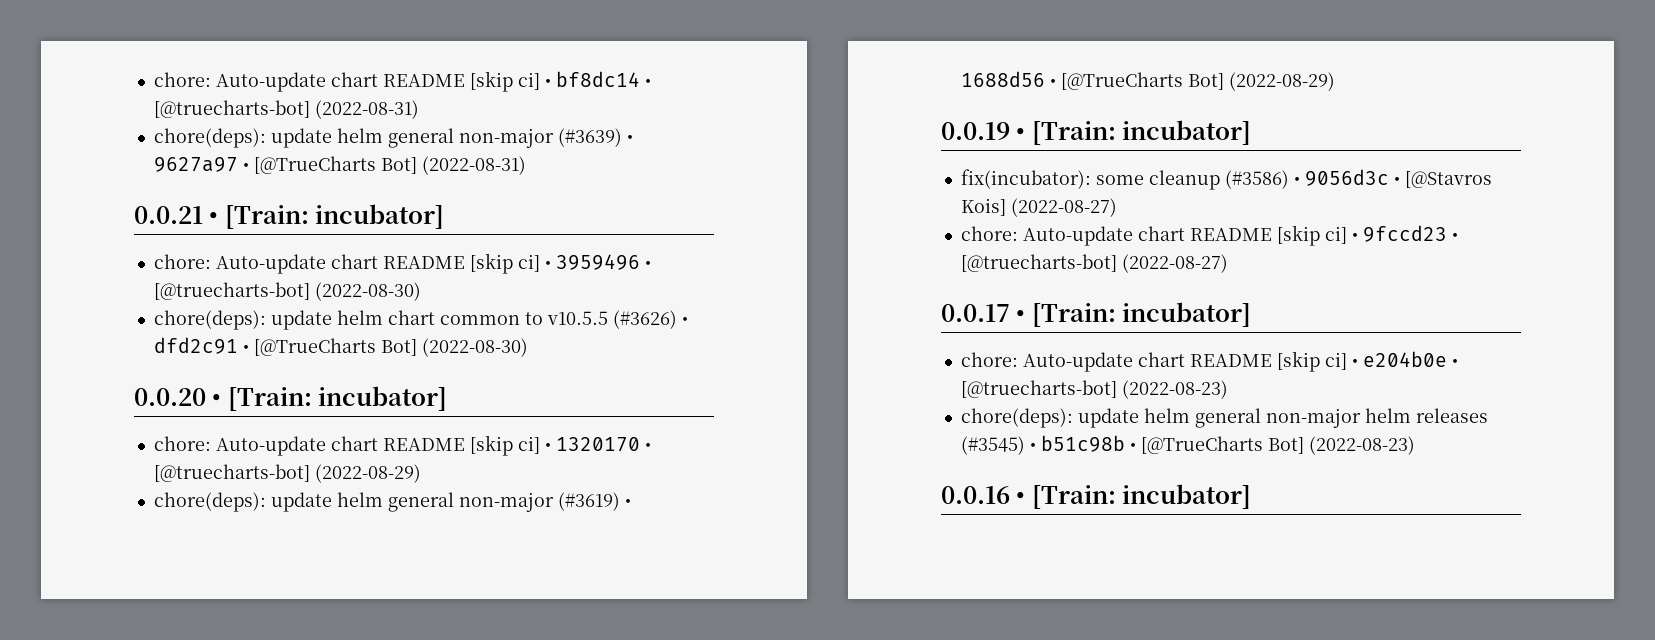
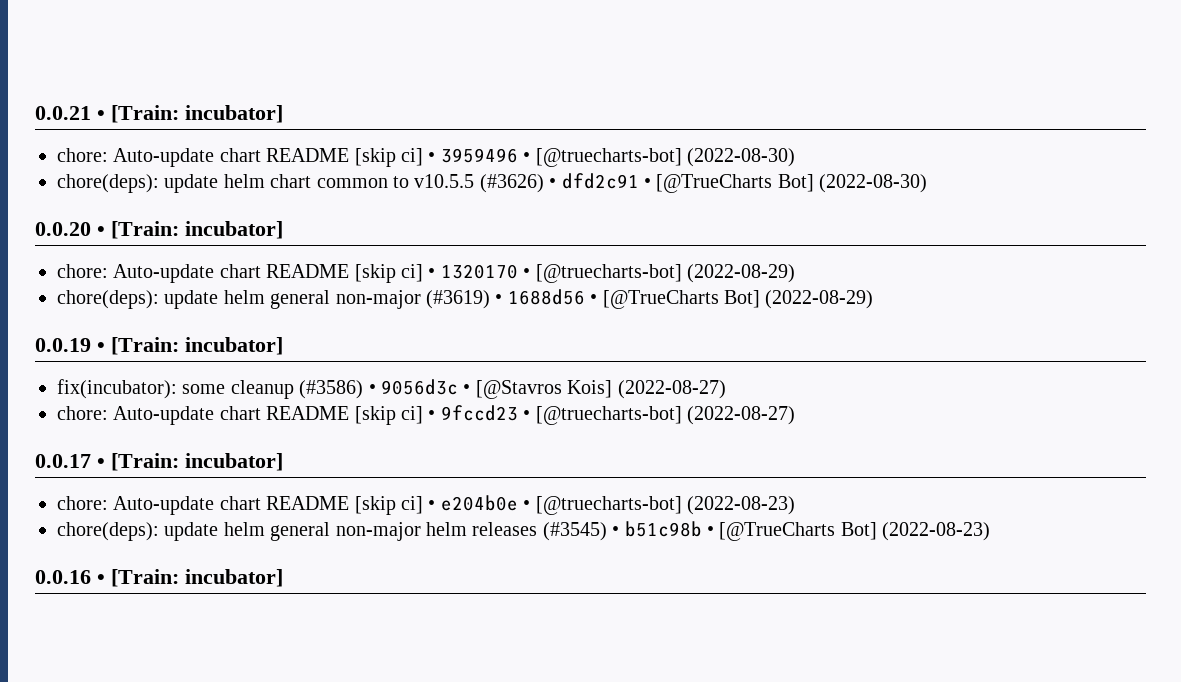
- chore: Auto-update chart README [skip ci] • bf8dc14 • [@truecharts-bot] (2022-08-31)
- chore(deps): update helm general non-major (#3639) • 9627a97 • [@TrueCharts Bot] (2022-08-31)

